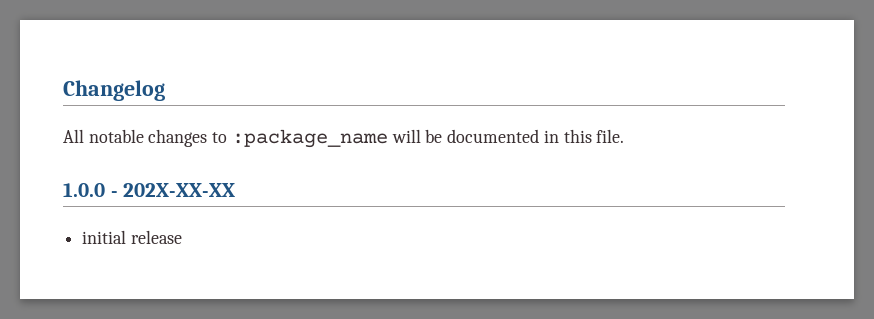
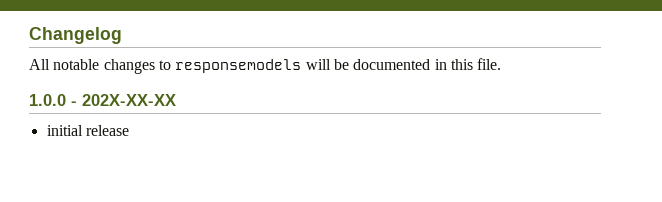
- All notable changes to :package_name will be documented in this file.
+ All notable changes to responsemodels will be documented in this file.

